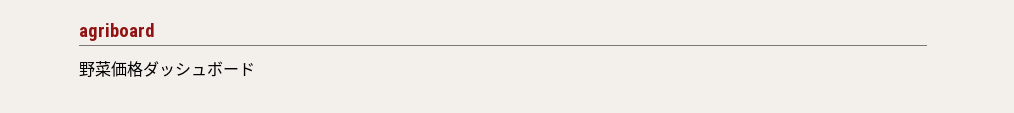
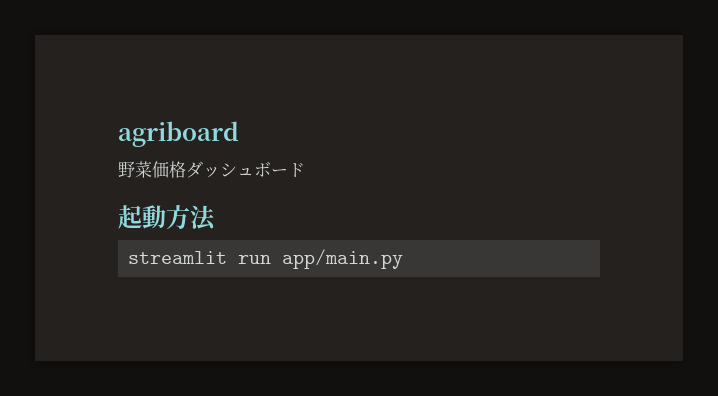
+ 起動方法
+ streamlit run app/main.py

